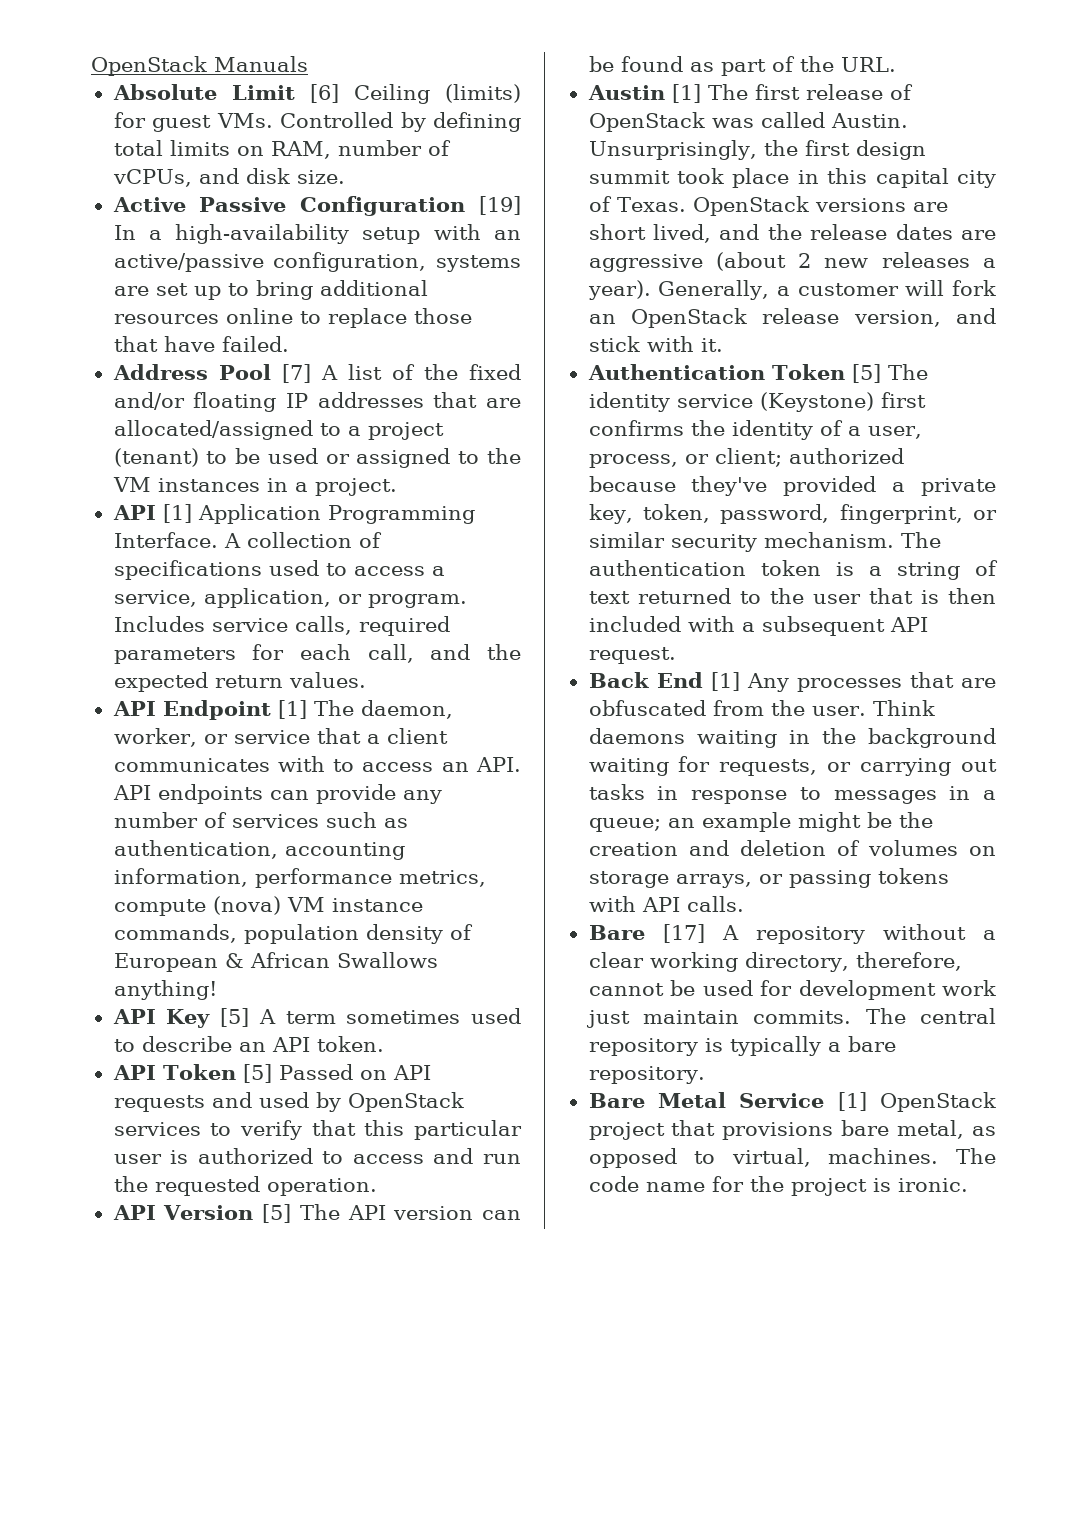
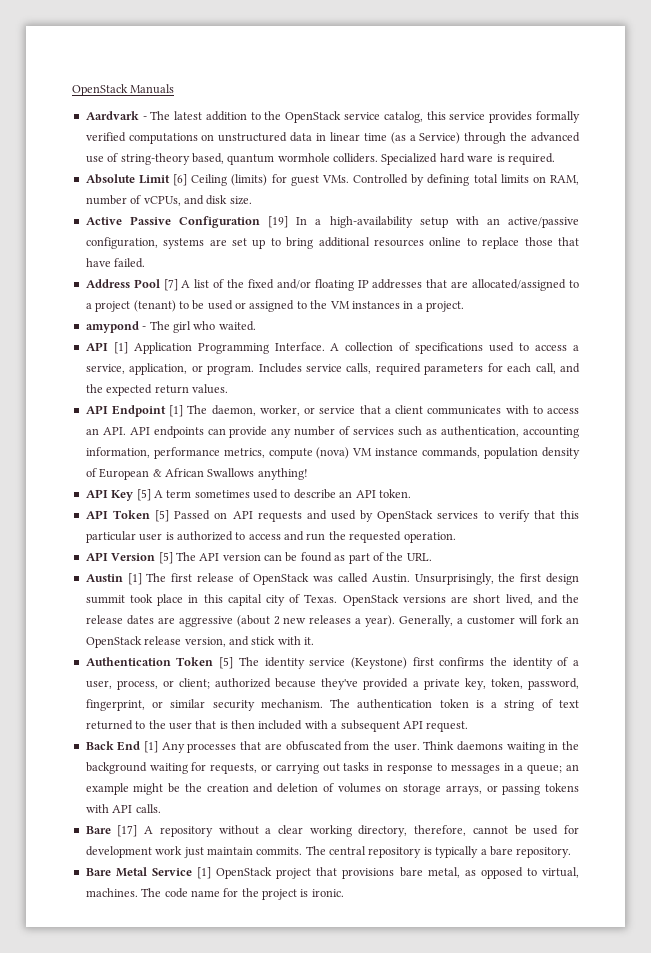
+ Aardvark - The latest addition to the OpenStack service catalog, this service provides formally verified computations on unstructured data in linear time (as a Service) through the advanced use of string-theory based, quantum wormhole colliders. Specialized hard ware is required.
+ amypond - The girl who waited.

